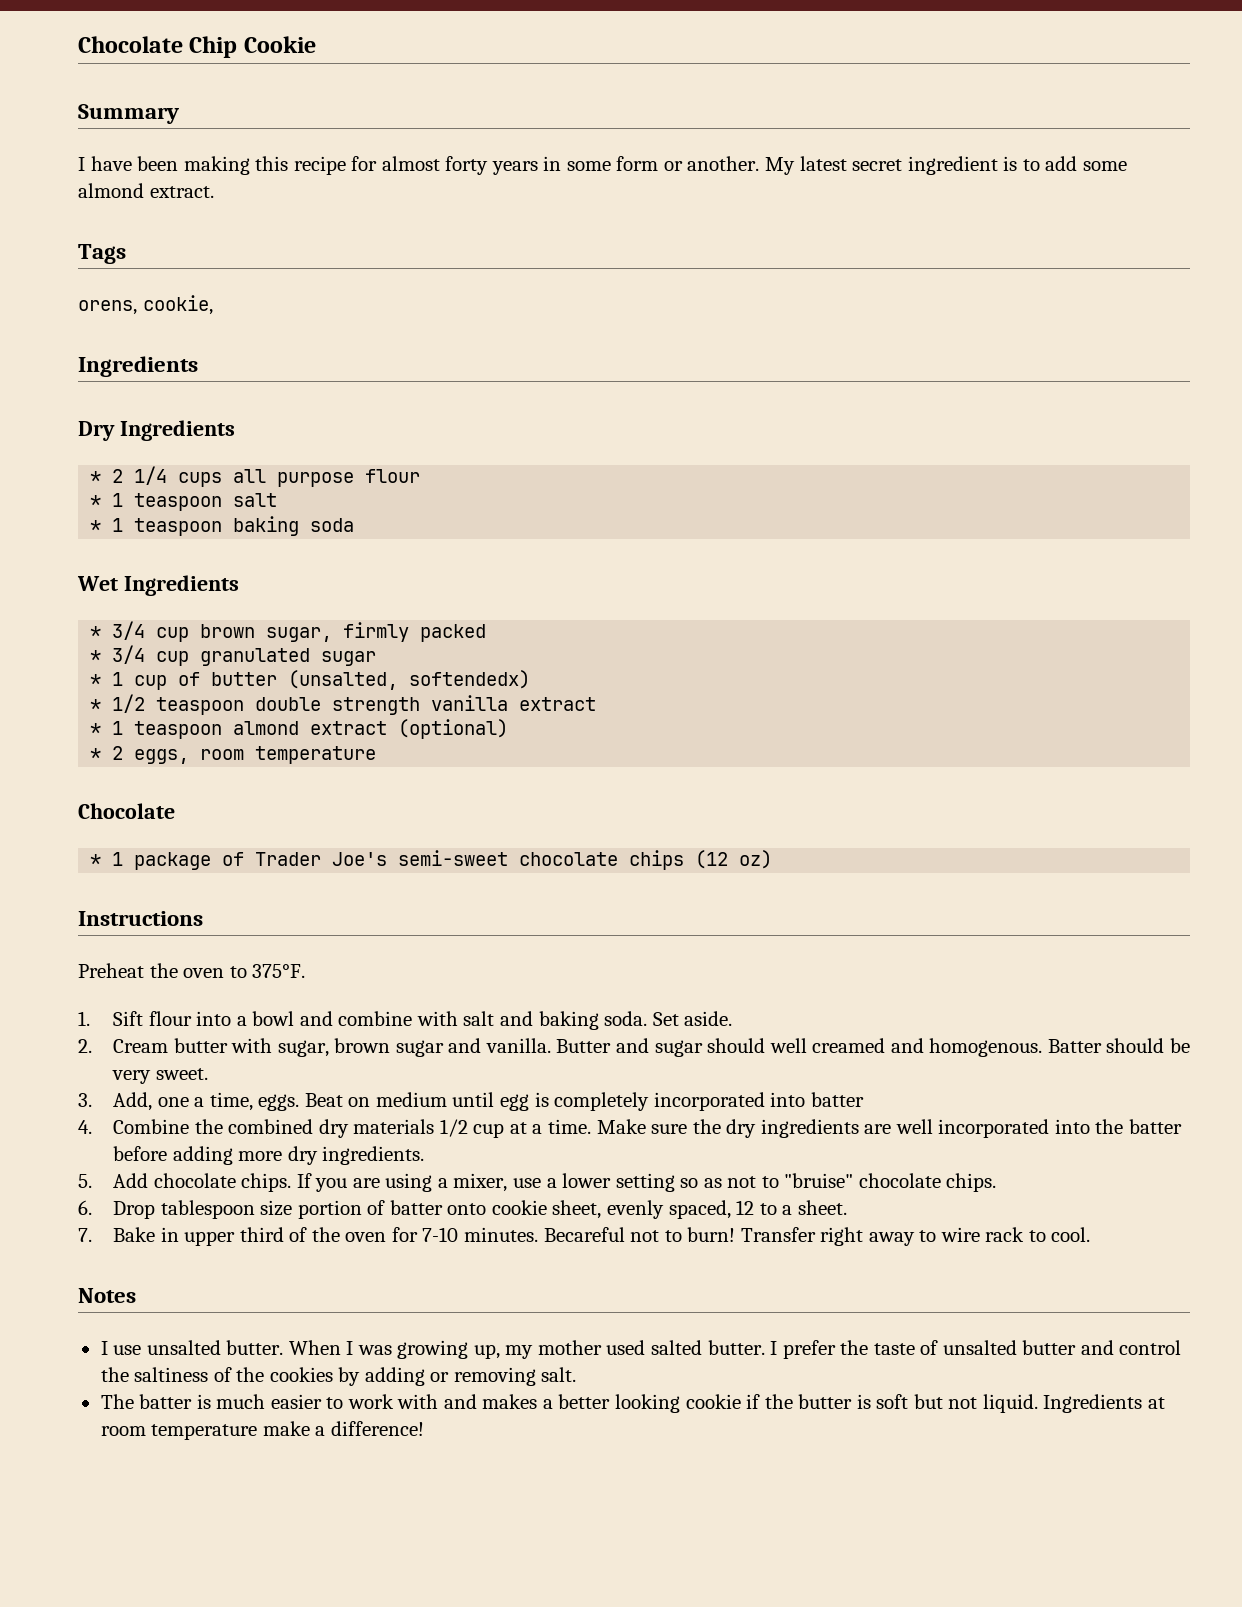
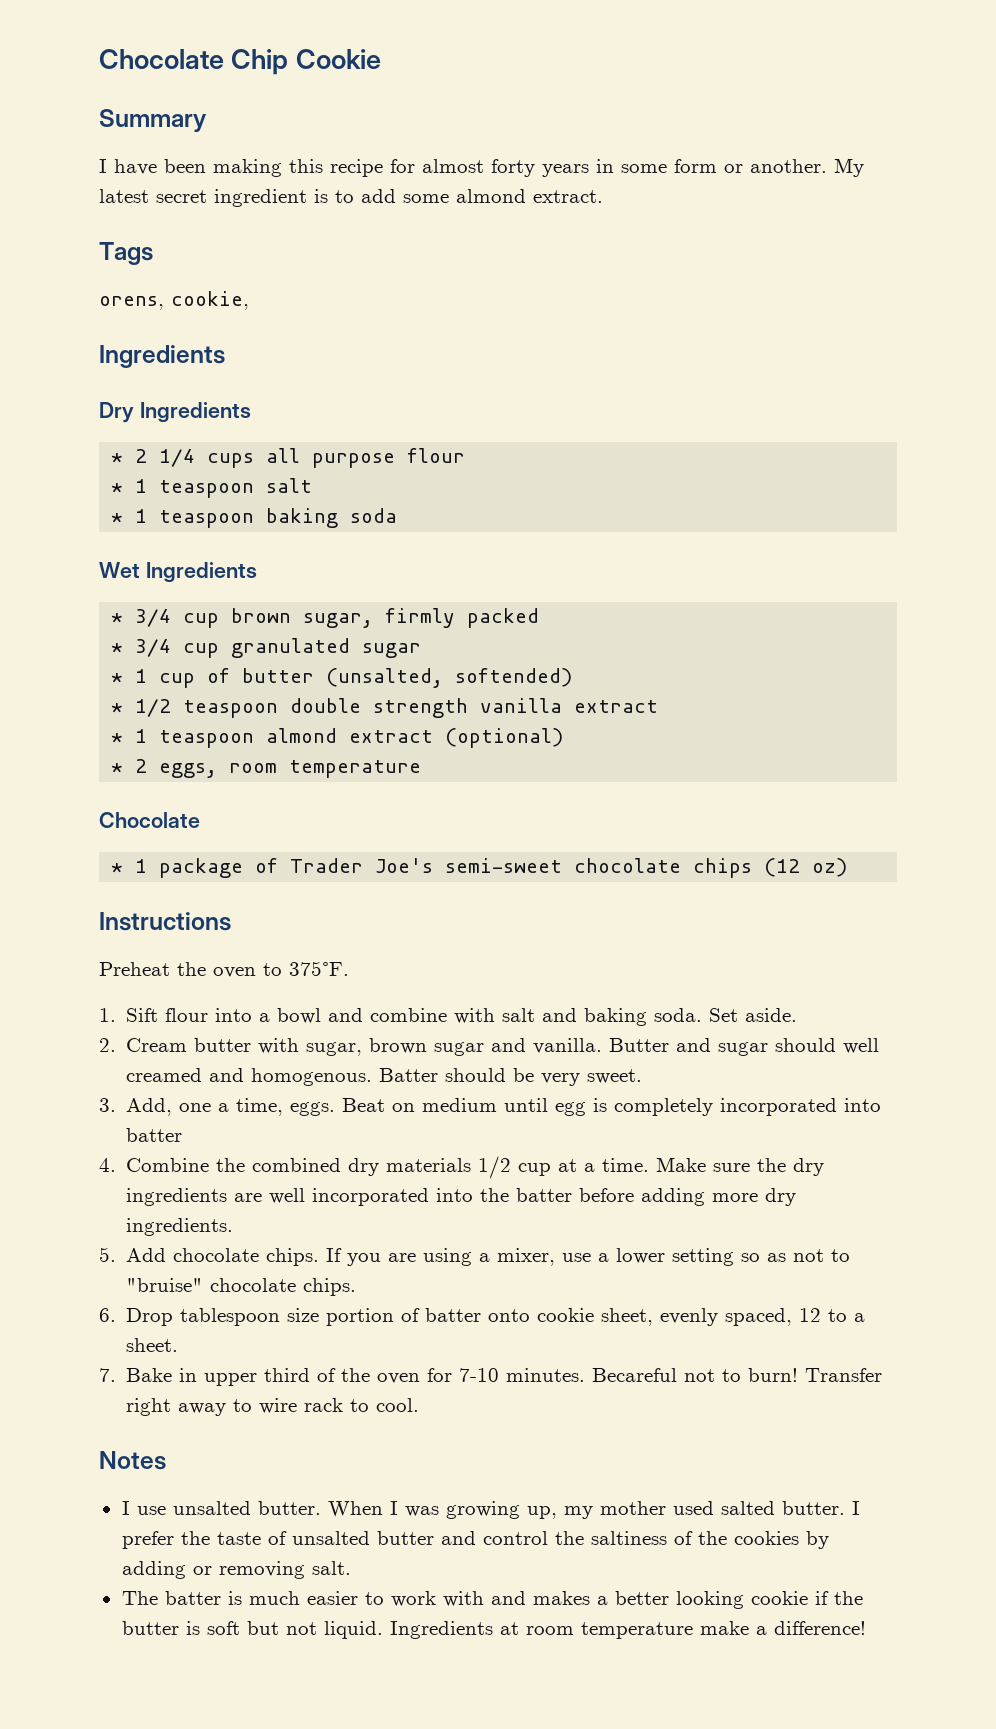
- * 1 cup of butter (unsalted, softendedx)
+ * 1 cup of butter (unsalted, softended)

